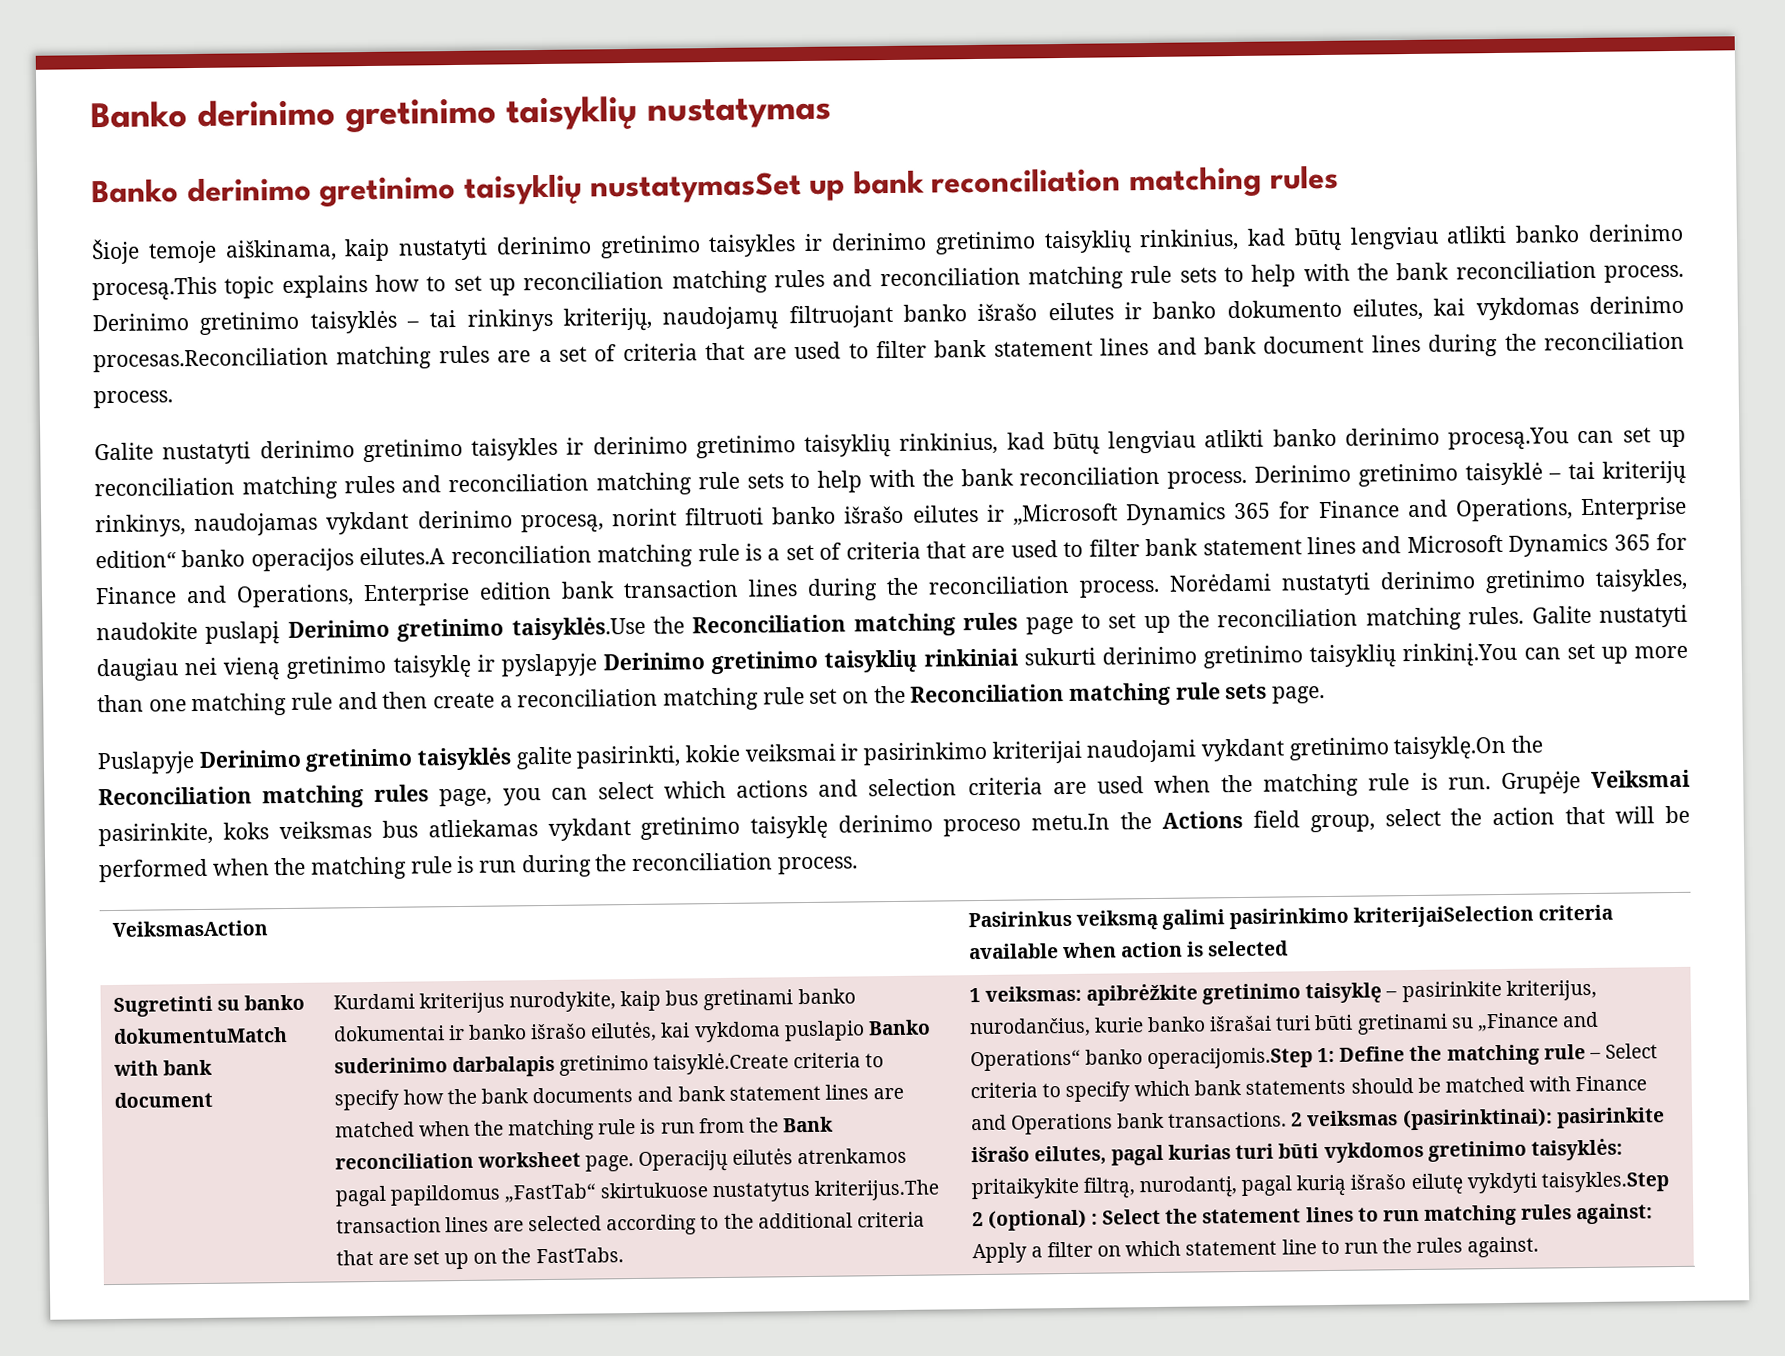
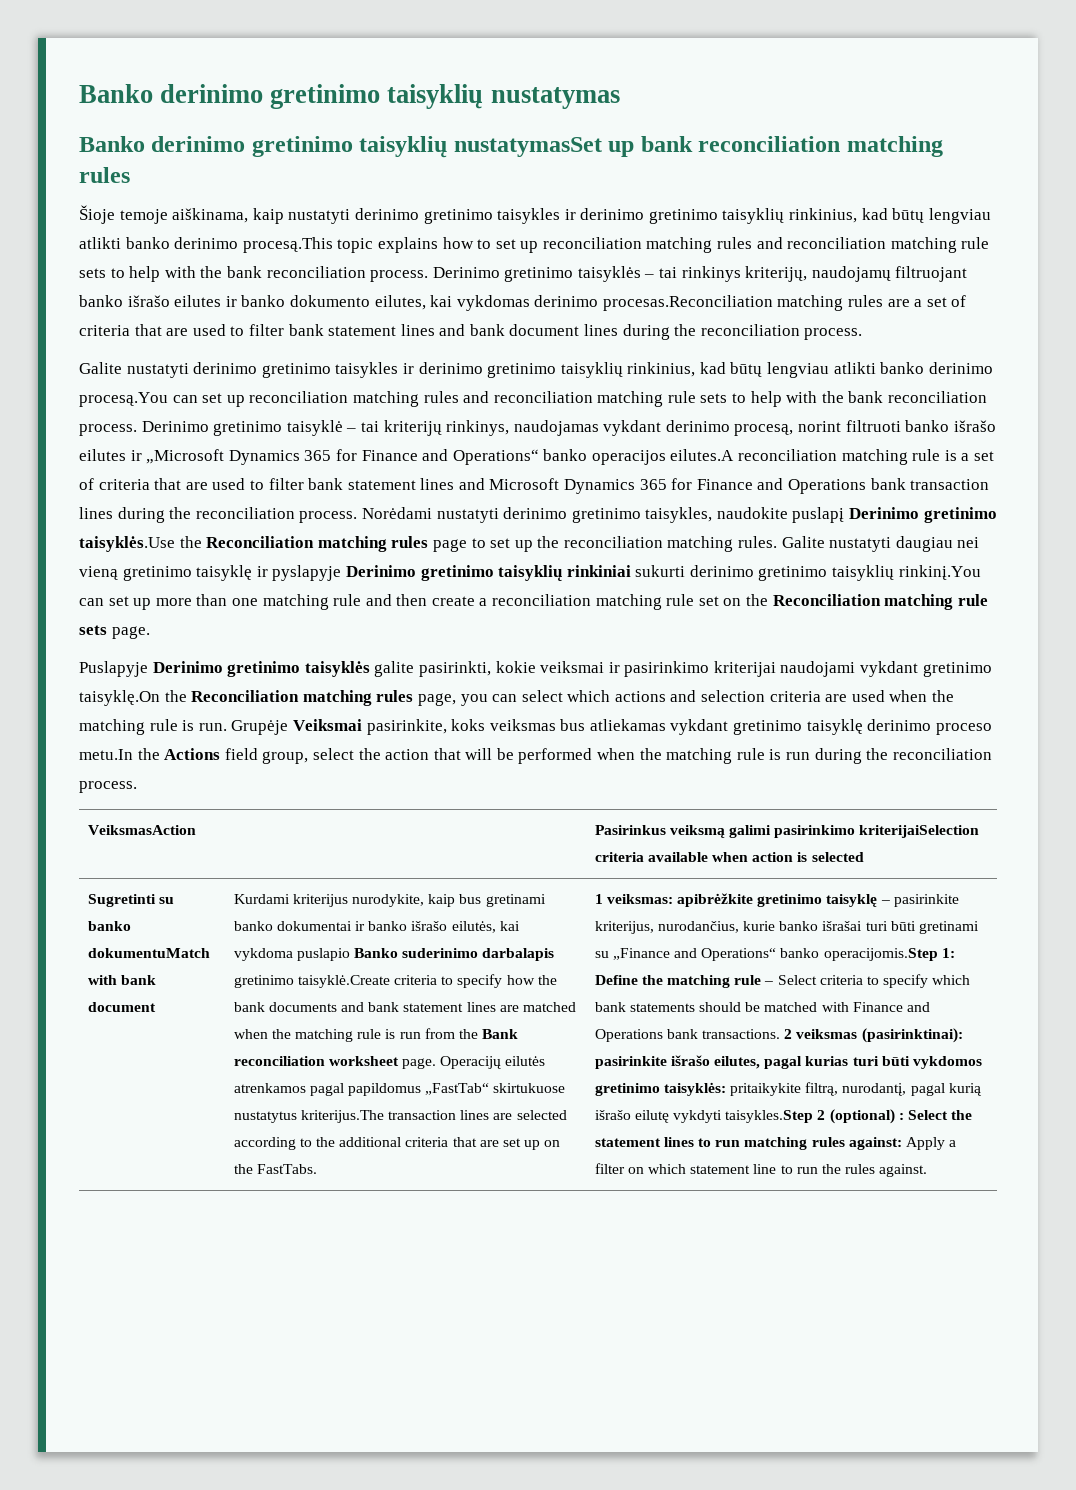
- Derinimo gretinimo taisyklė – tai kriterijų rinkinys, naudojamas vykdant derinimo procesą, norint filtruoti banko išrašo eilutes ir „Microsoft Dynamics 365 for Finance and Operations, Enterprise edition“ banko operacijos eilutes.A reconciliation matching rule is a set of criteria that are used to filter bank statement lines and Microsoft Dynamics 365 for Finance and Operations, Enterprise edition bank transaction lines during the reconciliation process.
+ Derinimo gretinimo taisyklė – tai kriterijų rinkinys, naudojamas vykdant derinimo procesą, norint filtruoti banko išrašo eilutes ir „Microsoft Dynamics 365 for Finance and Operations“ banko operacijos eilutes.A reconciliation matching rule is a set of criteria that are used to filter bank statement lines and Microsoft Dynamics 365 for Finance and Operations bank transaction lines during the reconciliation process.

